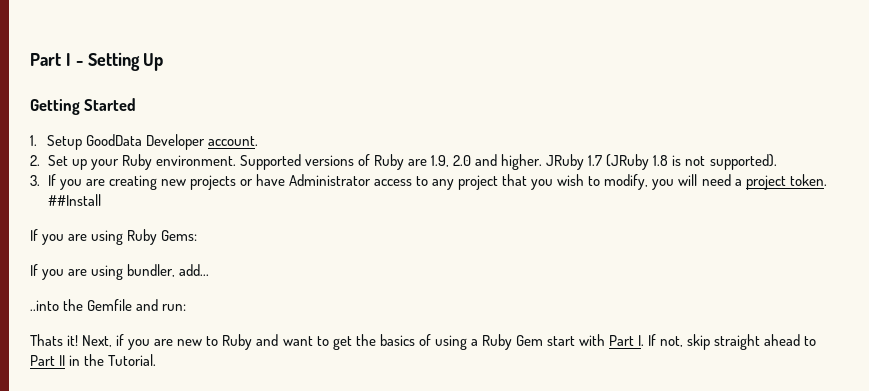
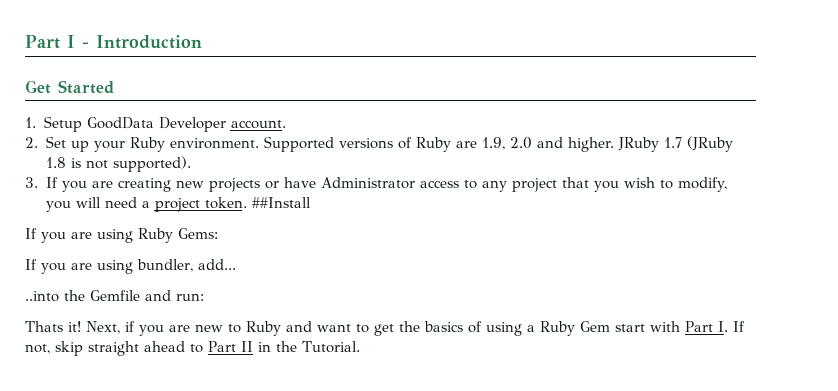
- Part I - Setting Up
- Getting Started
+ Part I - Introduction
+ Get Started

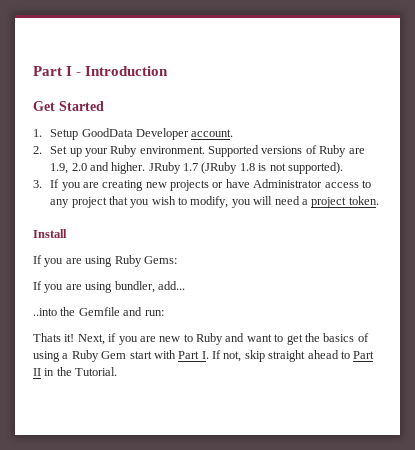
- 3. If you are creating new projects or have Administrator access to any project that you wish to modify, you will need a project token. ##Install
+ 3. If you are creating new projects or have Administrator access to any project that you wish to modify, you will need a project token.
+ Install

